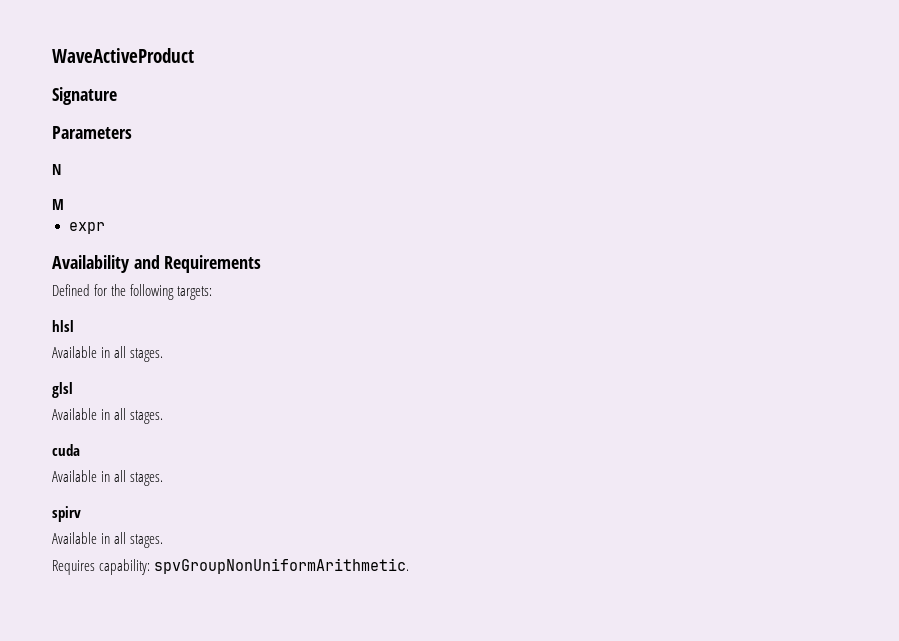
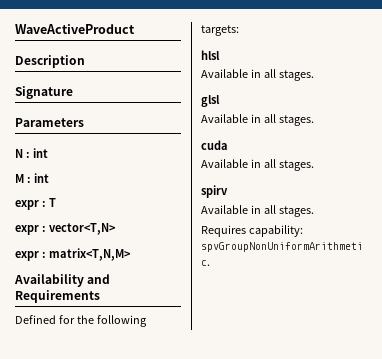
+ Description
- N
+ N : int
- M
- expr
+ M : int
+ expr : T
+ expr : vector<T,N>
+ expr : matrix<T,N,M>

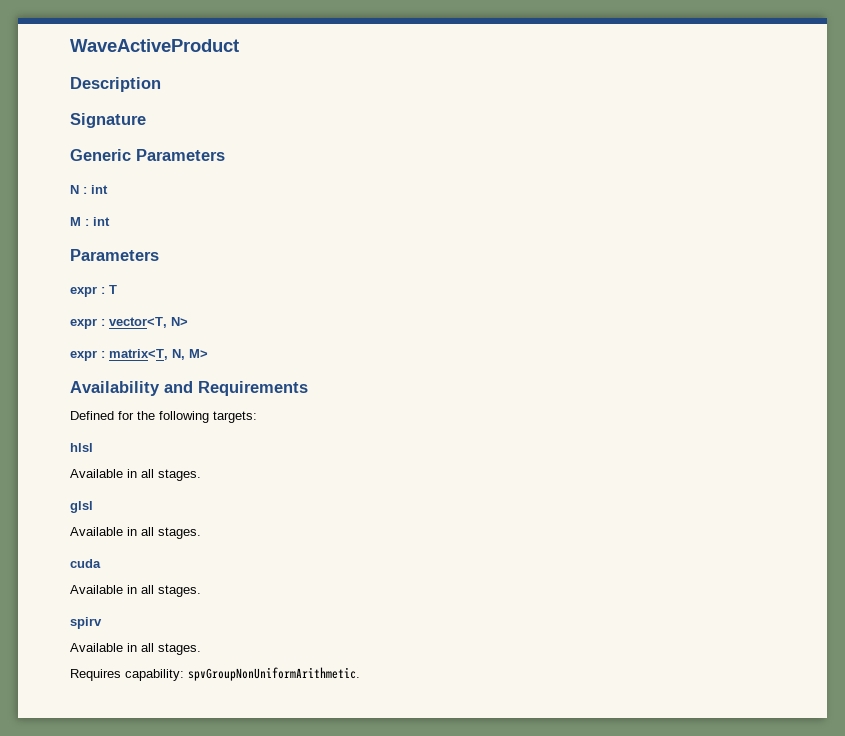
- Parameters
+ Generic Parameters
  M : int
+ Parameters
- expr : vector<T,N>
- expr : matrix<T,N,M>
+ expr : vector<T, N>
+ expr : matrix<T, N, M>

